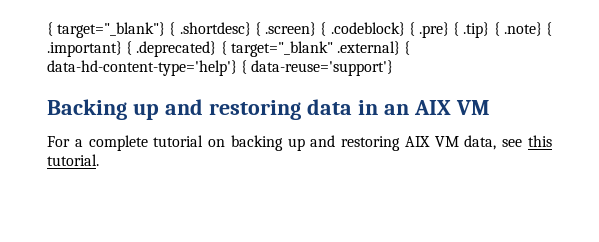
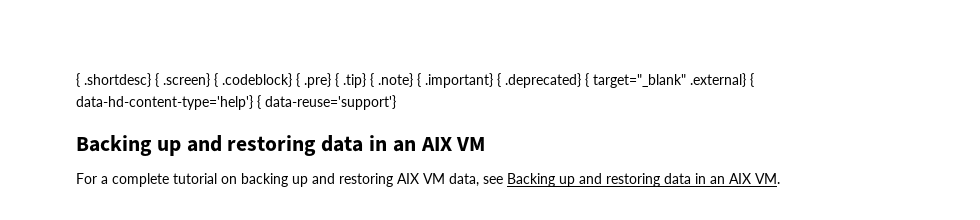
- { target="_blank"} { .shortdesc} { .screen} { .codeblock} { .pre} { .tip} { .note} { .important} { .deprecated} { target="_blank" .external} { data-hd-content-type='help'} { data-reuse='support'}
+ { .shortdesc} { .screen} { .codeblock} { .pre} { .tip} { .note} { .important} { .deprecated} { target="_blank" .external} { data-hd-content-type='help'} { data-reuse='support'}
- For a complete tutorial on backing up and restoring AIX VM data, see this tutorial.
+ For a complete tutorial on backing up and restoring AIX VM data, see Backing up and restoring data in an AIX VM.

